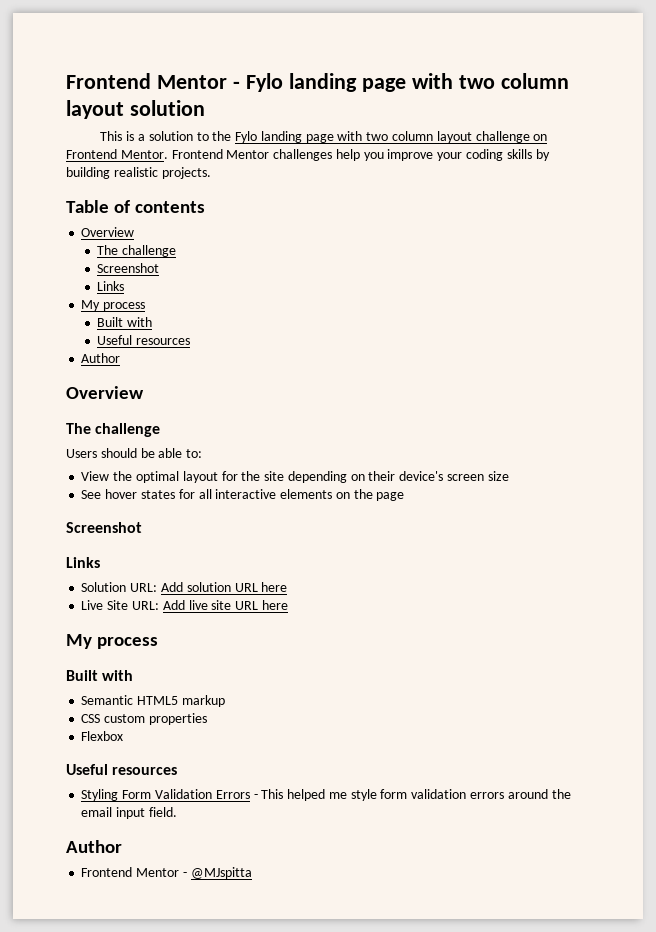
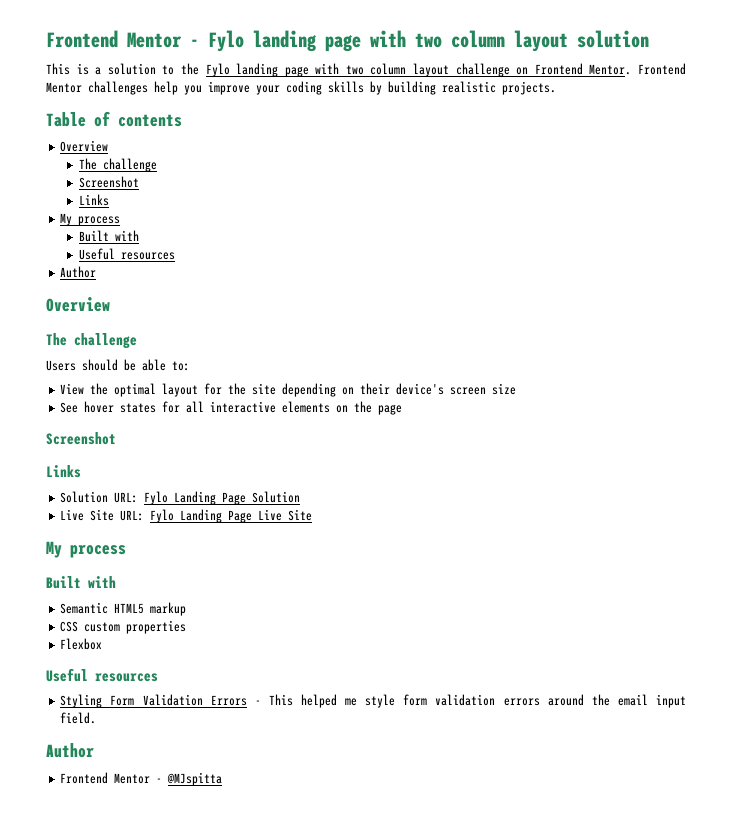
- Solution URL: Add solution URL here
+ Solution URL: Fylo Landing Page Solution
- Live Site URL: Add live site URL here
+ Live Site URL: Fylo Landing Page Live Site

